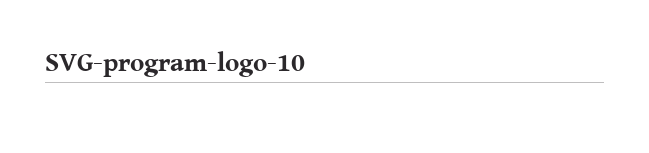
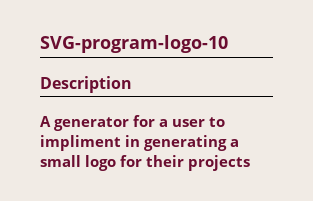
+ Description
+ A generator for a user to impliment in generating a small logo for their projects

